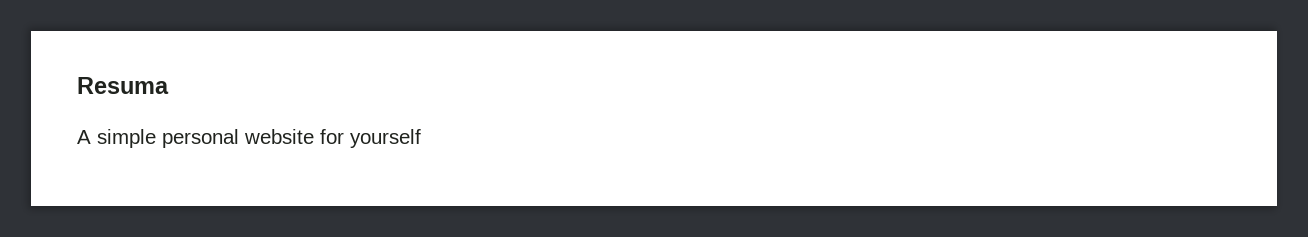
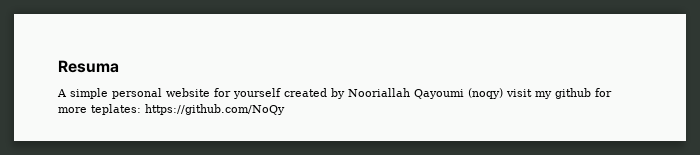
- A simple personal website for yourself
+ A simple personal website for yourself created by Nooriallah Qayoumi (noqy) visit my github for more teplates: https://github.com/NoQy

